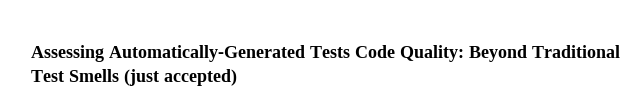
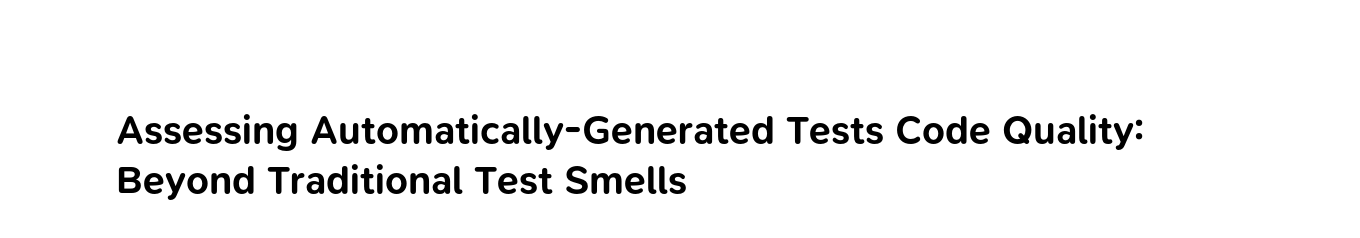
- Assessing Automatically-Generated Tests Code Quality: Beyond Traditional Test Smells (just accepted)
+ Assessing Automatically-Generated Tests Code Quality: Beyond Traditional Test Smells

